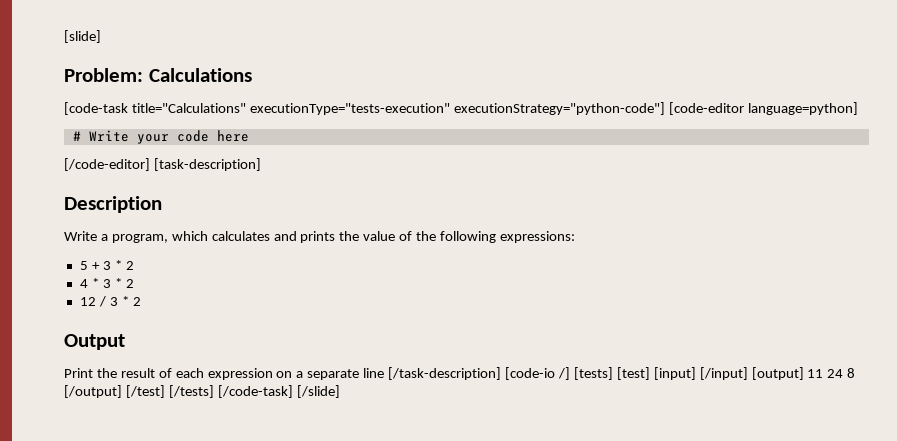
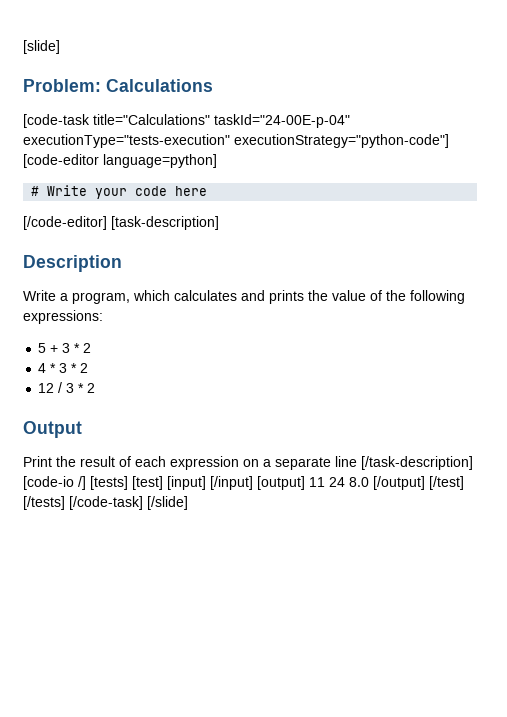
- [code-task title="Calculations" executionType="tests-execution" executionStrategy="python-code"] [code-editor language=python]
+ [code-task title="Calculations" taskId="24-00E-p-04" executionType="tests-execution" executionStrategy="python-code"] [code-editor language=python]
- Print the result of each expression on a separate line [/task-description] [code-io /] [tests] [test] [input] [/input] [output] 11 24 8 [/output] [/test] [/tests] [/code-task] [/slide]
+ Print the result of each expression on a separate line [/task-description] [code-io /] [tests] [test] [input] [/input] [output] 11 24 8.0 [/output] [/test] [/tests] [/code-task] [/slide]

